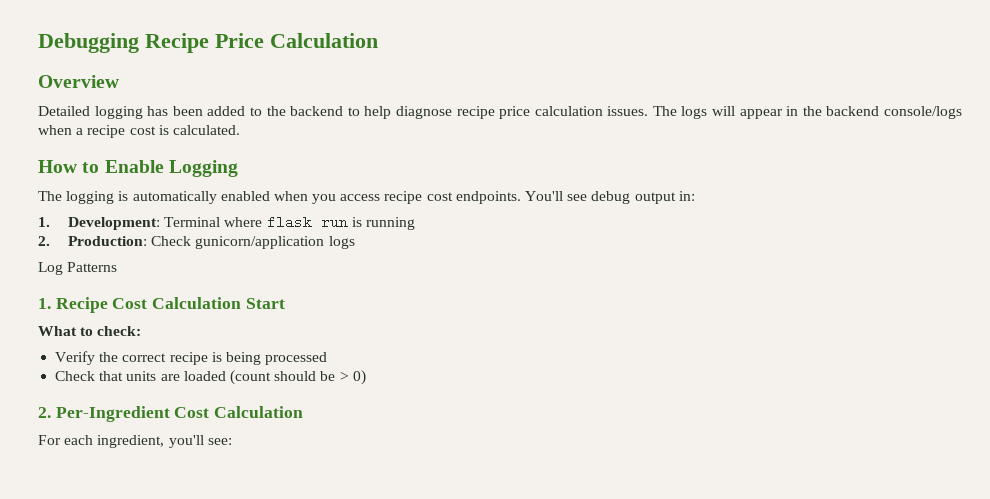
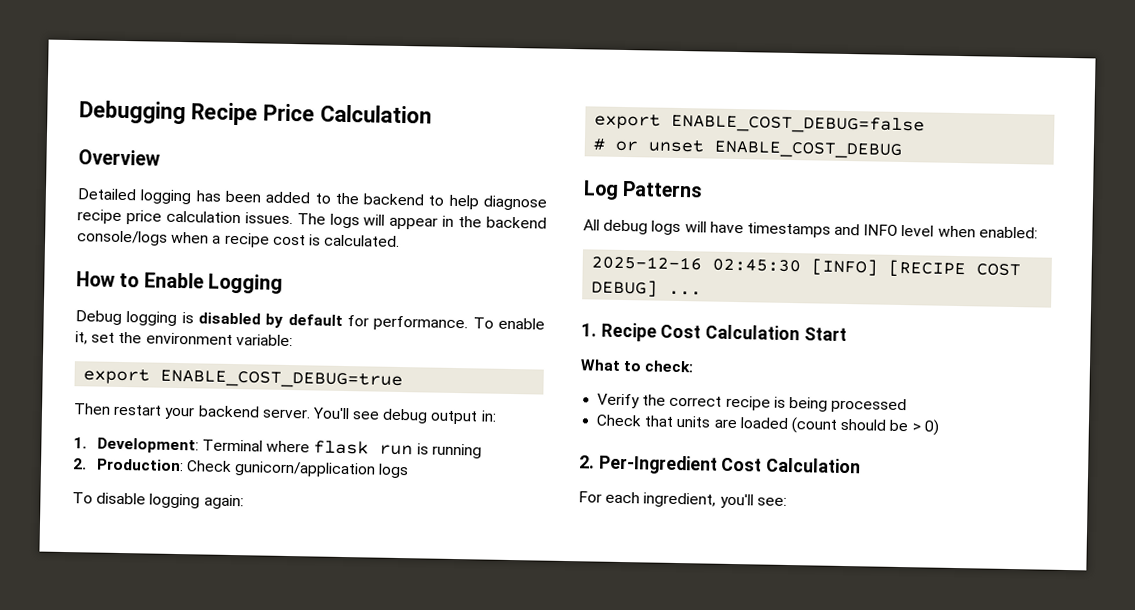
- The logging is automatically enabled when you access recipe cost endpoints.
+ Debug logging is disabled by default for performance. To enable it, set the environment variable:
+ export ENABLE_COST_DEBUG=true
+ Then restart your backend server.
+ To disable logging again:
+ export ENABLE_COST_DEBUG=false
+ # or unset ENABLE_COST_DEBUG
  Log Patterns
+ All debug logs will have timestamps and INFO level when enabled:
+ 2025-12-16 02:45:30 [INFO] [RECIPE COST DEBUG] ...

